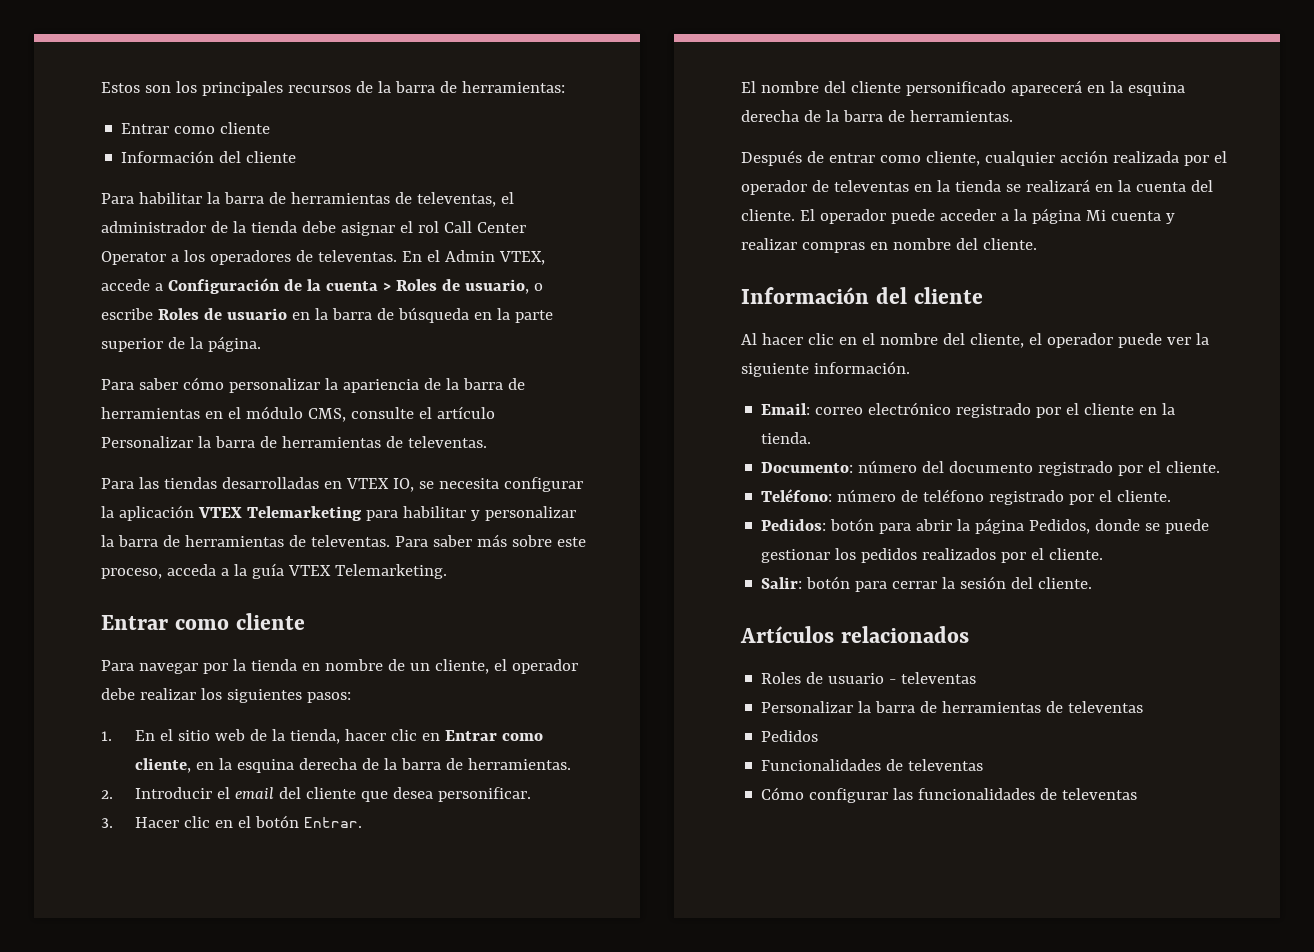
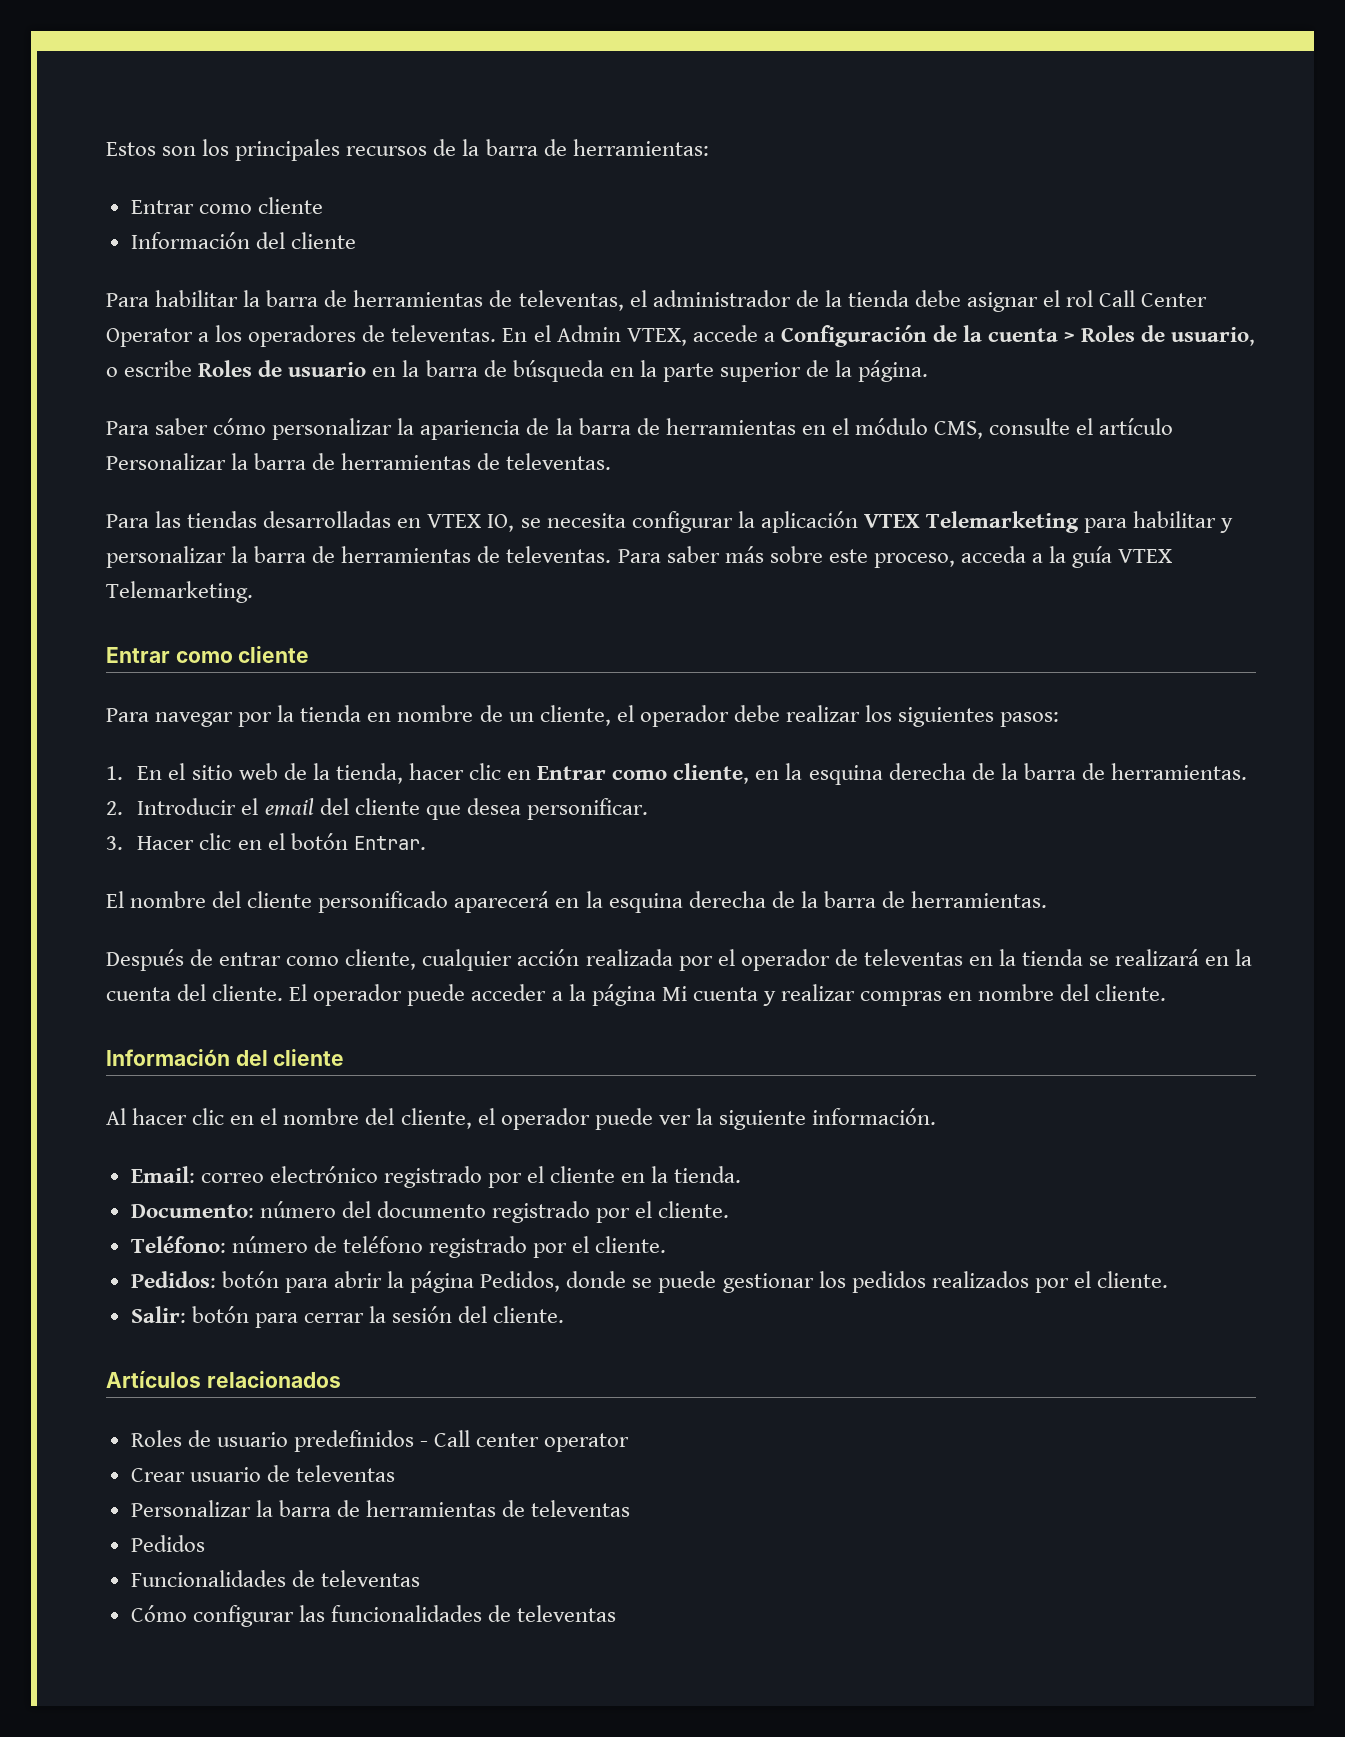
- Roles de usuario - televentas
+ Roles de usuario predefinidos - Call center operator
+ Crear usuario de televentas

